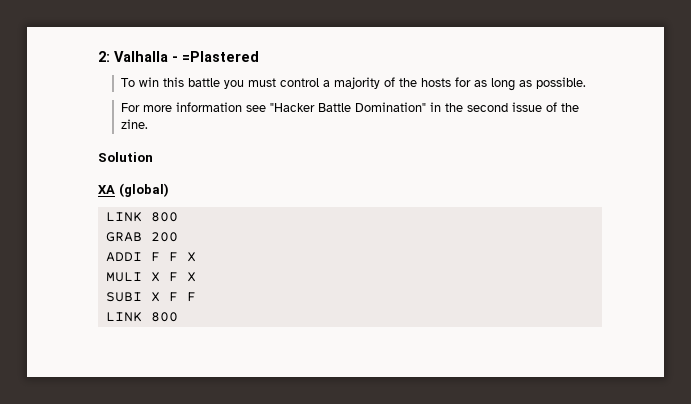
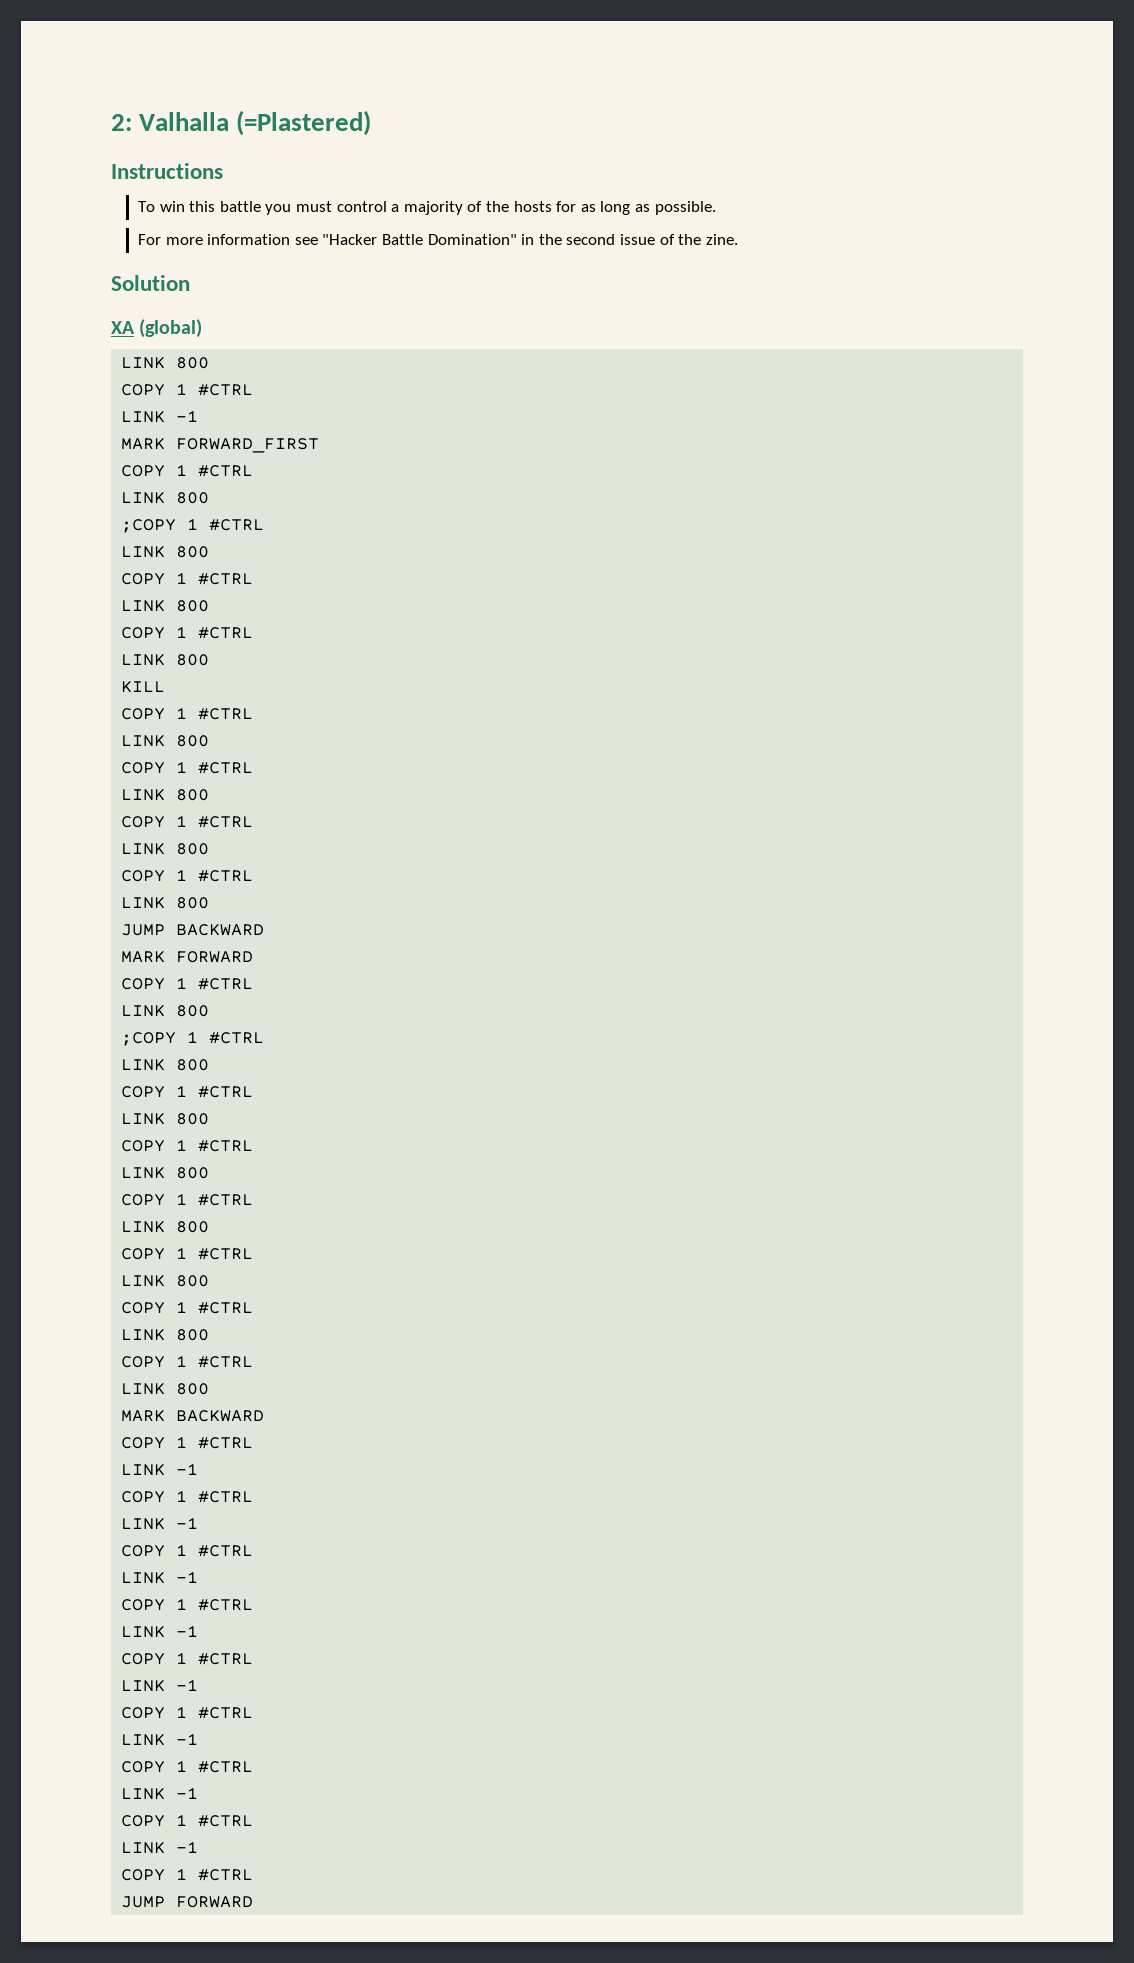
- 2: Valhalla - =Plastered
+ 2: Valhalla (=Plastered)
+ Instructions
  XA (global)
  LINK 800
- GRAB 200
- ADDI F F X
- MULI X F X
- SUBI X F F
+ COPY 1 #CTRL
+ LINK -1
+ MARK FORWARD_FIRST
+ COPY 1 #CTRL
  LINK 800
+ ;COPY 1 #CTRL
+ LINK 800
+ COPY 1 #CTRL
+ LINK 800
+ COPY 1 #CTRL
+ LINK 800
+ KILL
+ COPY 1 #CTRL
+ LINK 800
+ COPY 1 #CTRL
+ LINK 800
+ COPY 1 #CTRL
+ LINK 800
+ COPY 1 #CTRL
+ LINK 800
+ JUMP BACKWARD
+ MARK FORWARD
+ COPY 1 #CTRL
+ LINK 800
+ ;COPY 1 #CTRL
+ LINK 800
+ COPY 1 #CTRL
+ LINK 800
+ COPY 1 #CTRL
+ LINK 800
+ COPY 1 #CTRL
+ LINK 800
+ COPY 1 #CTRL
+ LINK 800
+ COPY 1 #CTRL
+ LINK 800
+ COPY 1 #CTRL
+ LINK 800
+ MARK BACKWARD
+ COPY 1 #CTRL
+ LINK -1
+ COPY 1 #CTRL
+ LINK -1
+ COPY 1 #CTRL
+ LINK -1
+ COPY 1 #CTRL
+ LINK -1
+ COPY 1 #CTRL
+ LINK -1
+ COPY 1 #CTRL
+ LINK -1
+ COPY 1 #CTRL
+ LINK -1
+ COPY 1 #CTRL
+ LINK -1
+ COPY 1 #CTRL
+ JUMP FORWARD

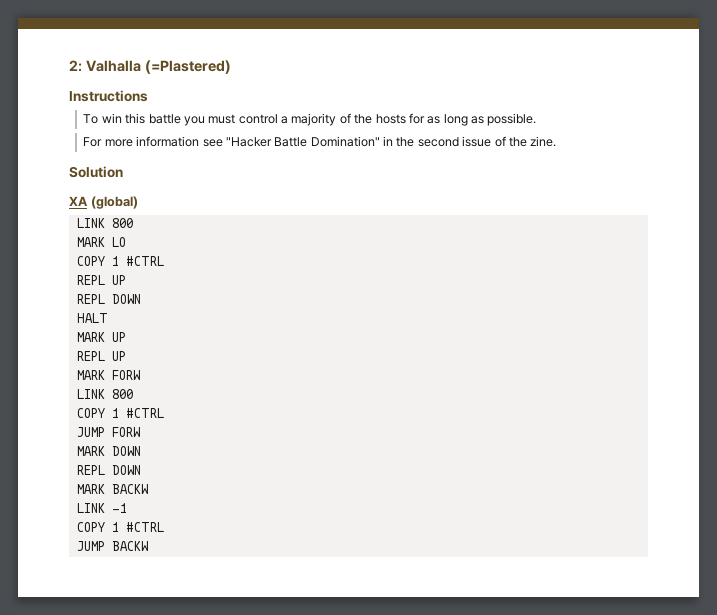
  XA (global)
  LINK 800
+ MARK LO
  COPY 1 #CTRL
- LINK -1
- MARK FORWARD_FIRST
- COPY 1 #CTRL
- LINK 800
- ;COPY 1 #CTRL
+ REPL UP
+ REPL DOWN
+ HALT
+ MARK UP
+ REPL UP
+ MARK FORW
  LINK 800
  COPY 1 #CTRL
- LINK 800
- COPY 1 #CTRL
- LINK 800
- KILL
- COPY 1 #CTRL
- LINK 800
- COPY 1 #CTRL
- LINK 800
- COPY 1 #CTRL
- LINK 800
- COPY 1 #CTRL
- LINK 800
- JUMP BACKWARD
- MARK FORWARD
- COPY 1 #CTRL
- LINK 800
- ;COPY 1 #CTRL
- LINK 800
- COPY 1 #CTRL
- LINK 800
- COPY 1 #CTRL
- LINK 800
- COPY 1 #CTRL
- LINK 800
- COPY 1 #CTRL
- LINK 800
- COPY 1 #CTRL
- LINK 800
- COPY 1 #CTRL
- LINK 800
- MARK BACKWARD
- COPY 1 #CTRL
- LINK -1
- COPY 1 #CTRL
- LINK -1
- COPY 1 #CTRL
- LINK -1
- COPY 1 #CTRL
- LINK -1
- COPY 1 #CTRL
- LINK -1
- COPY 1 #CTRL
- LINK -1
- COPY 1 #CTRL
- LINK -1
- COPY 1 #CTRL
+ JUMP FORW
+ MARK DOWN
+ REPL DOWN
+ MARK BACKW
- JUMP FORWARD
+ JUMP BACKW

